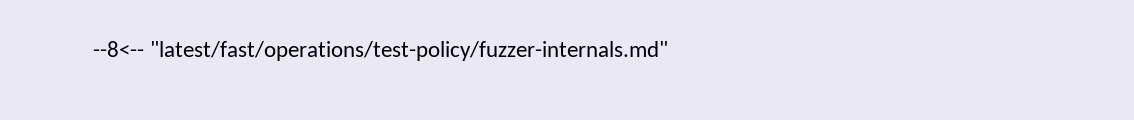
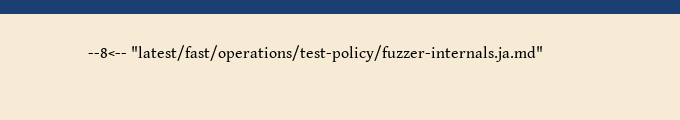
- --8<-- "latest/fast/operations/test-policy/fuzzer-internals.md"
+ --8<-- "latest/fast/operations/test-policy/fuzzer-internals.ja.md"

